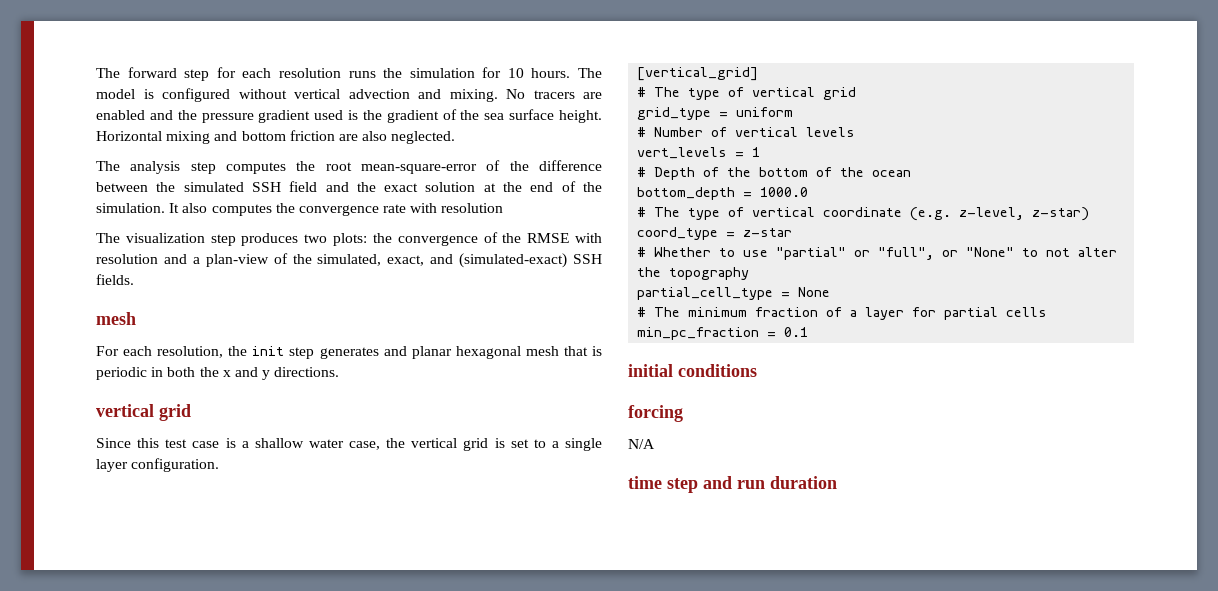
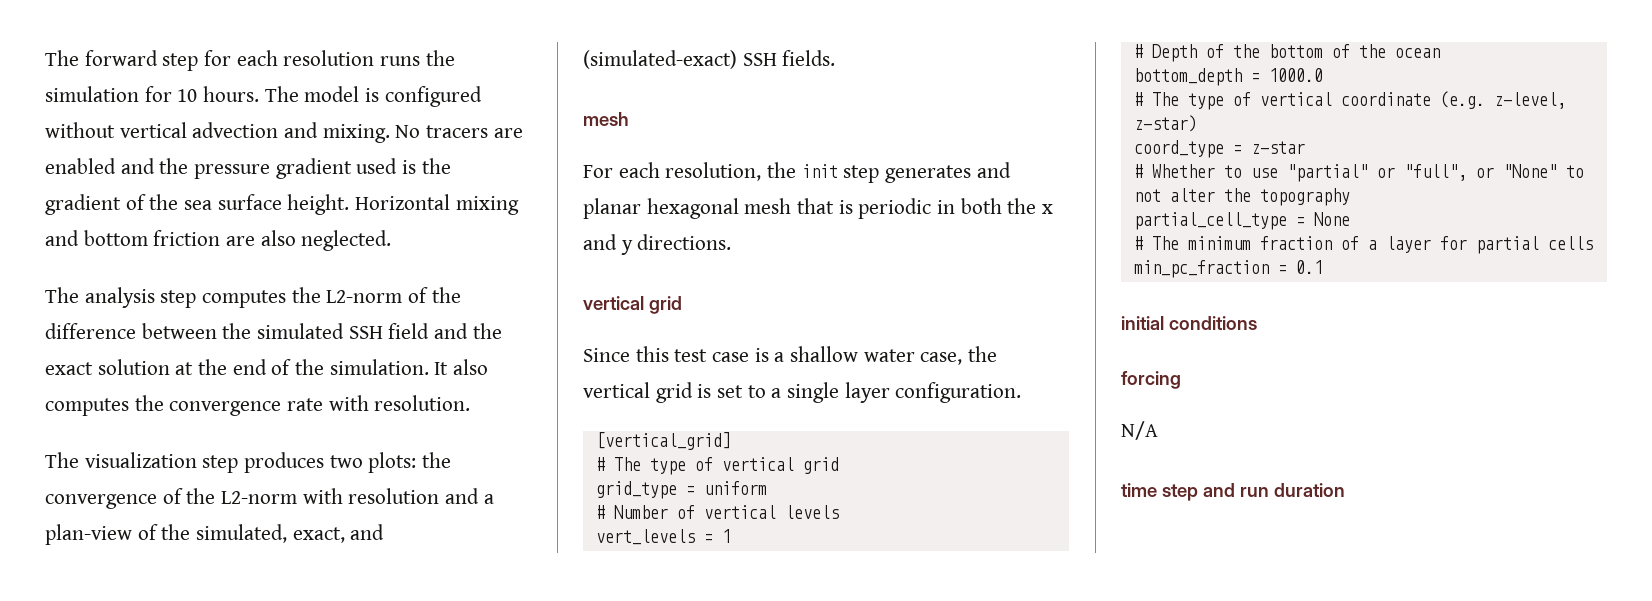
- The analysis step computes the root mean-square-error of the difference between the simulated SSH field and the exact solution at the end of the simulation.
+ The analysis step computes the L2-norm of the difference between the simulated SSH field and the exact solution at the end of the simulation.
- It also computes the convergence rate with resolution
+ It also computes the convergence rate with resolution.
- The visualization step produces two plots: the convergence of the RMSE with resolution and a plan-view of the simulated, exact, and (simulated-exact) SSH fields.
+ The visualization step produces two plots: the convergence of the L2-norm with resolution and a plan-view of the simulated, exact, and (simulated-exact) SSH fields.

